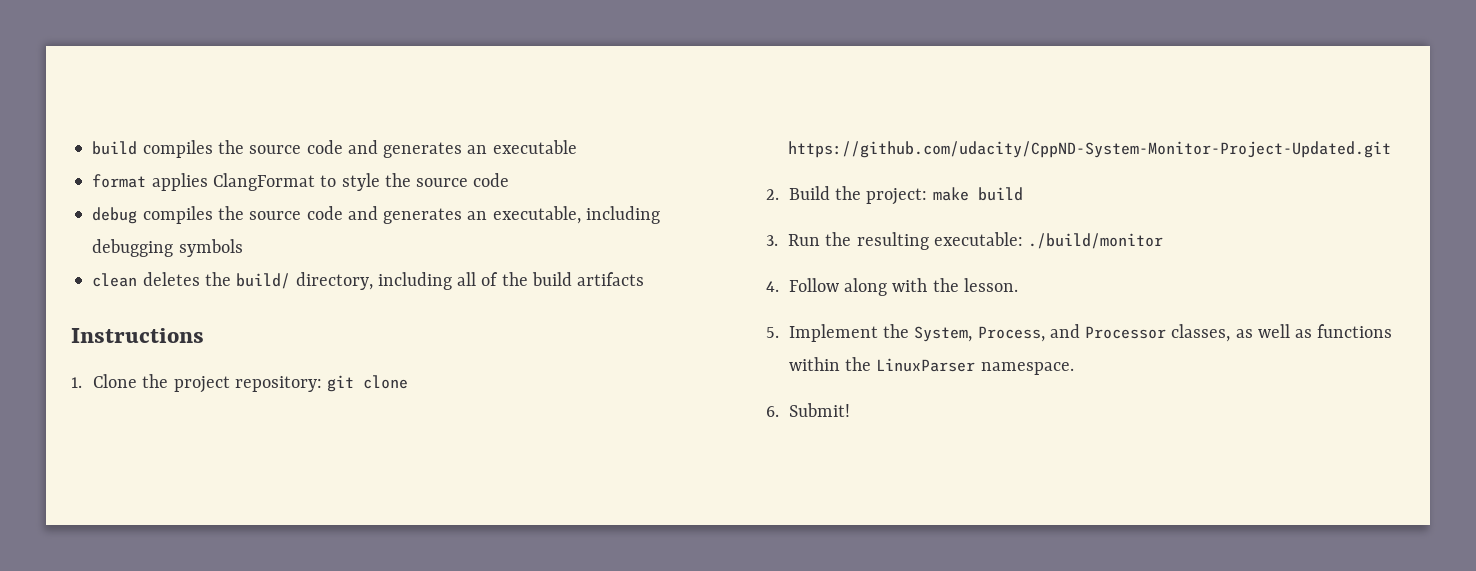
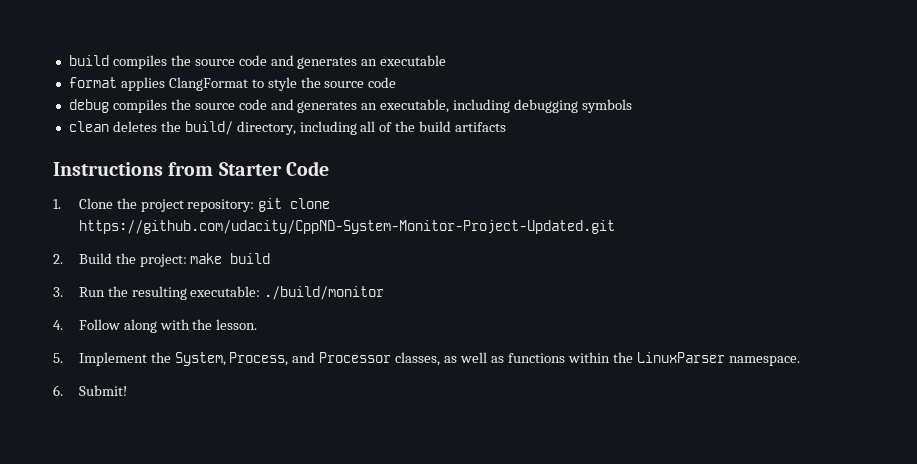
- Instructions
+ Instructions from Starter Code

